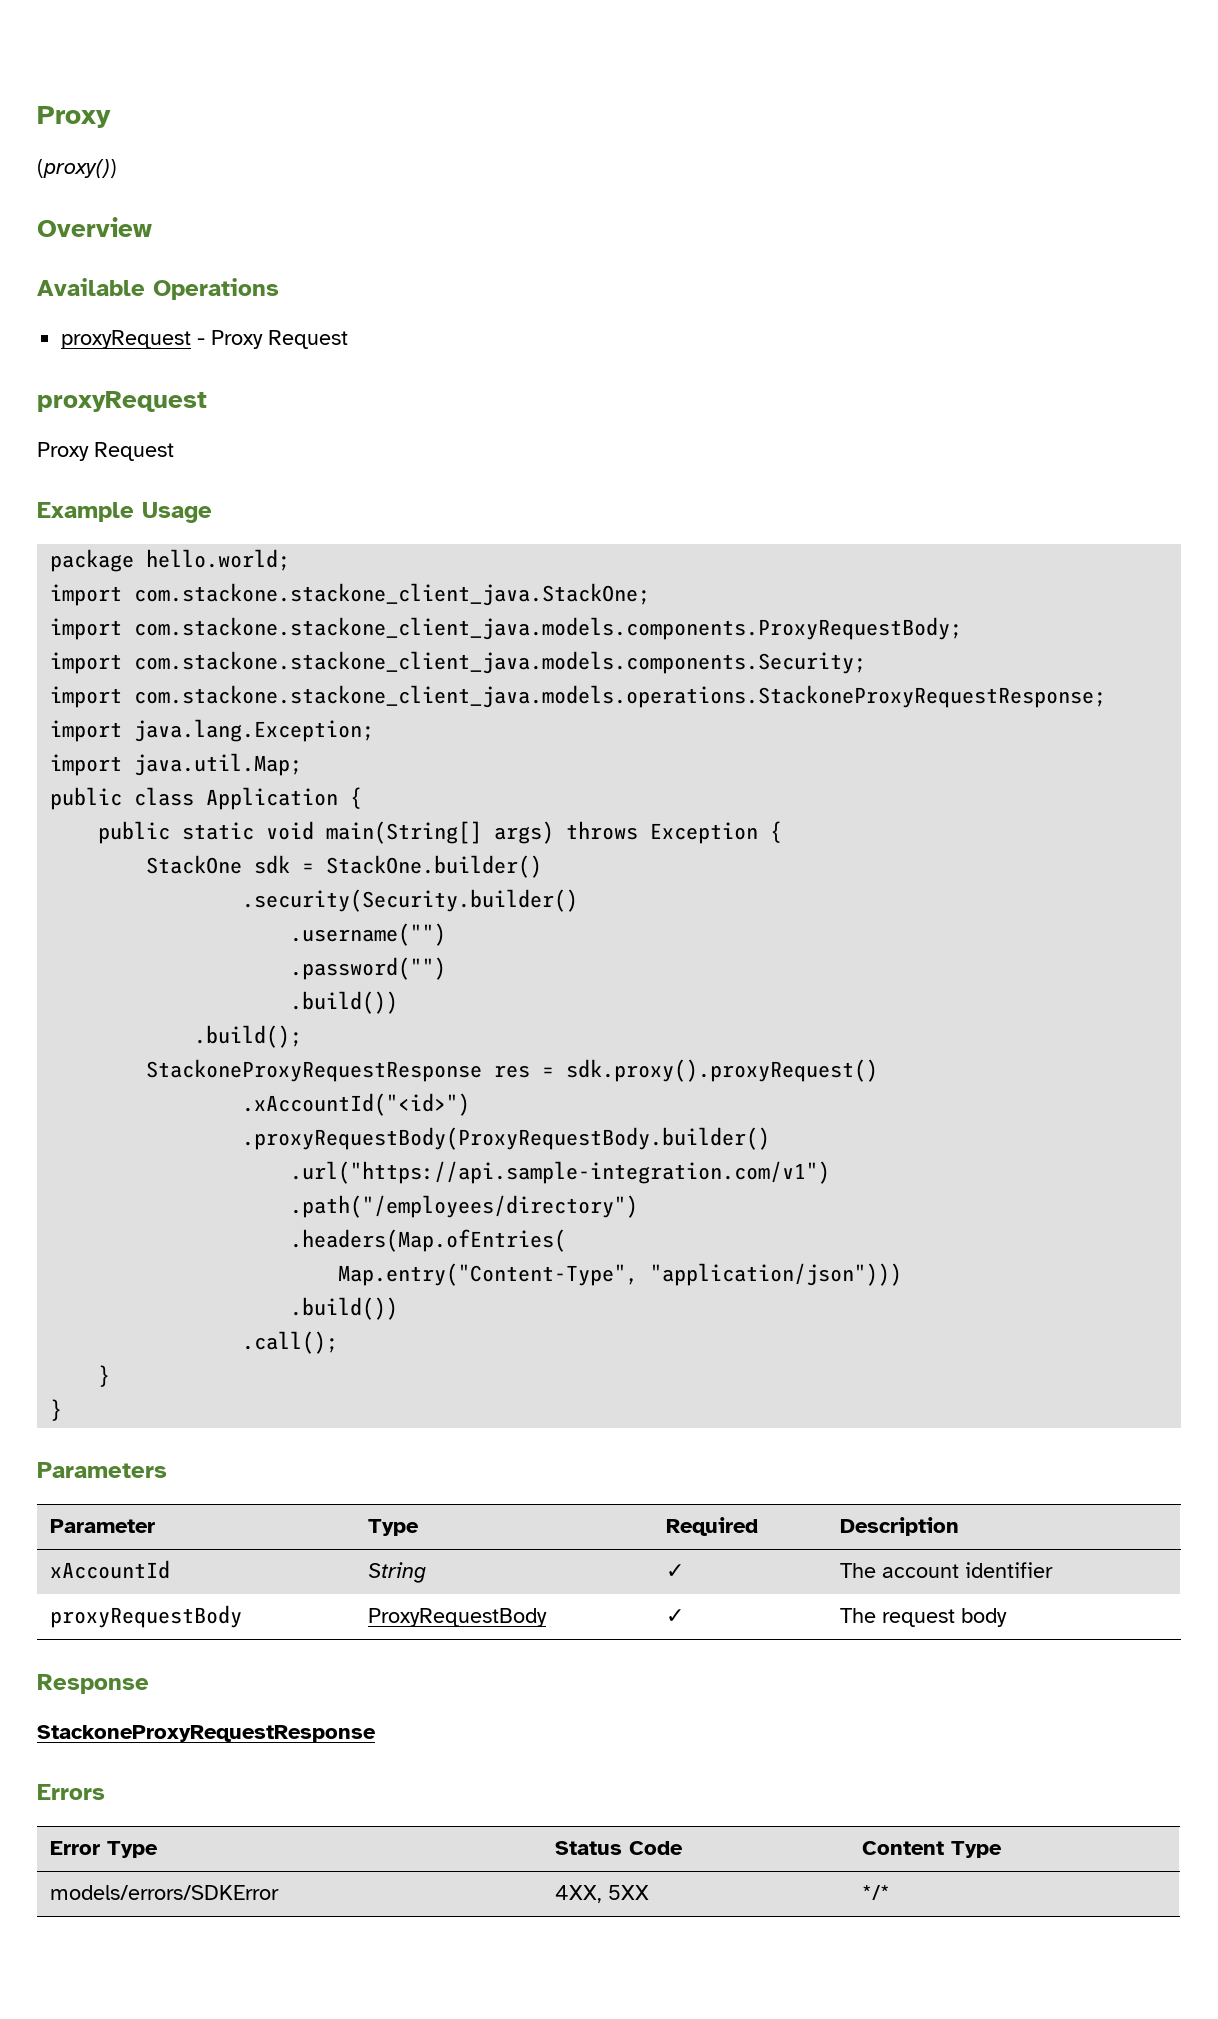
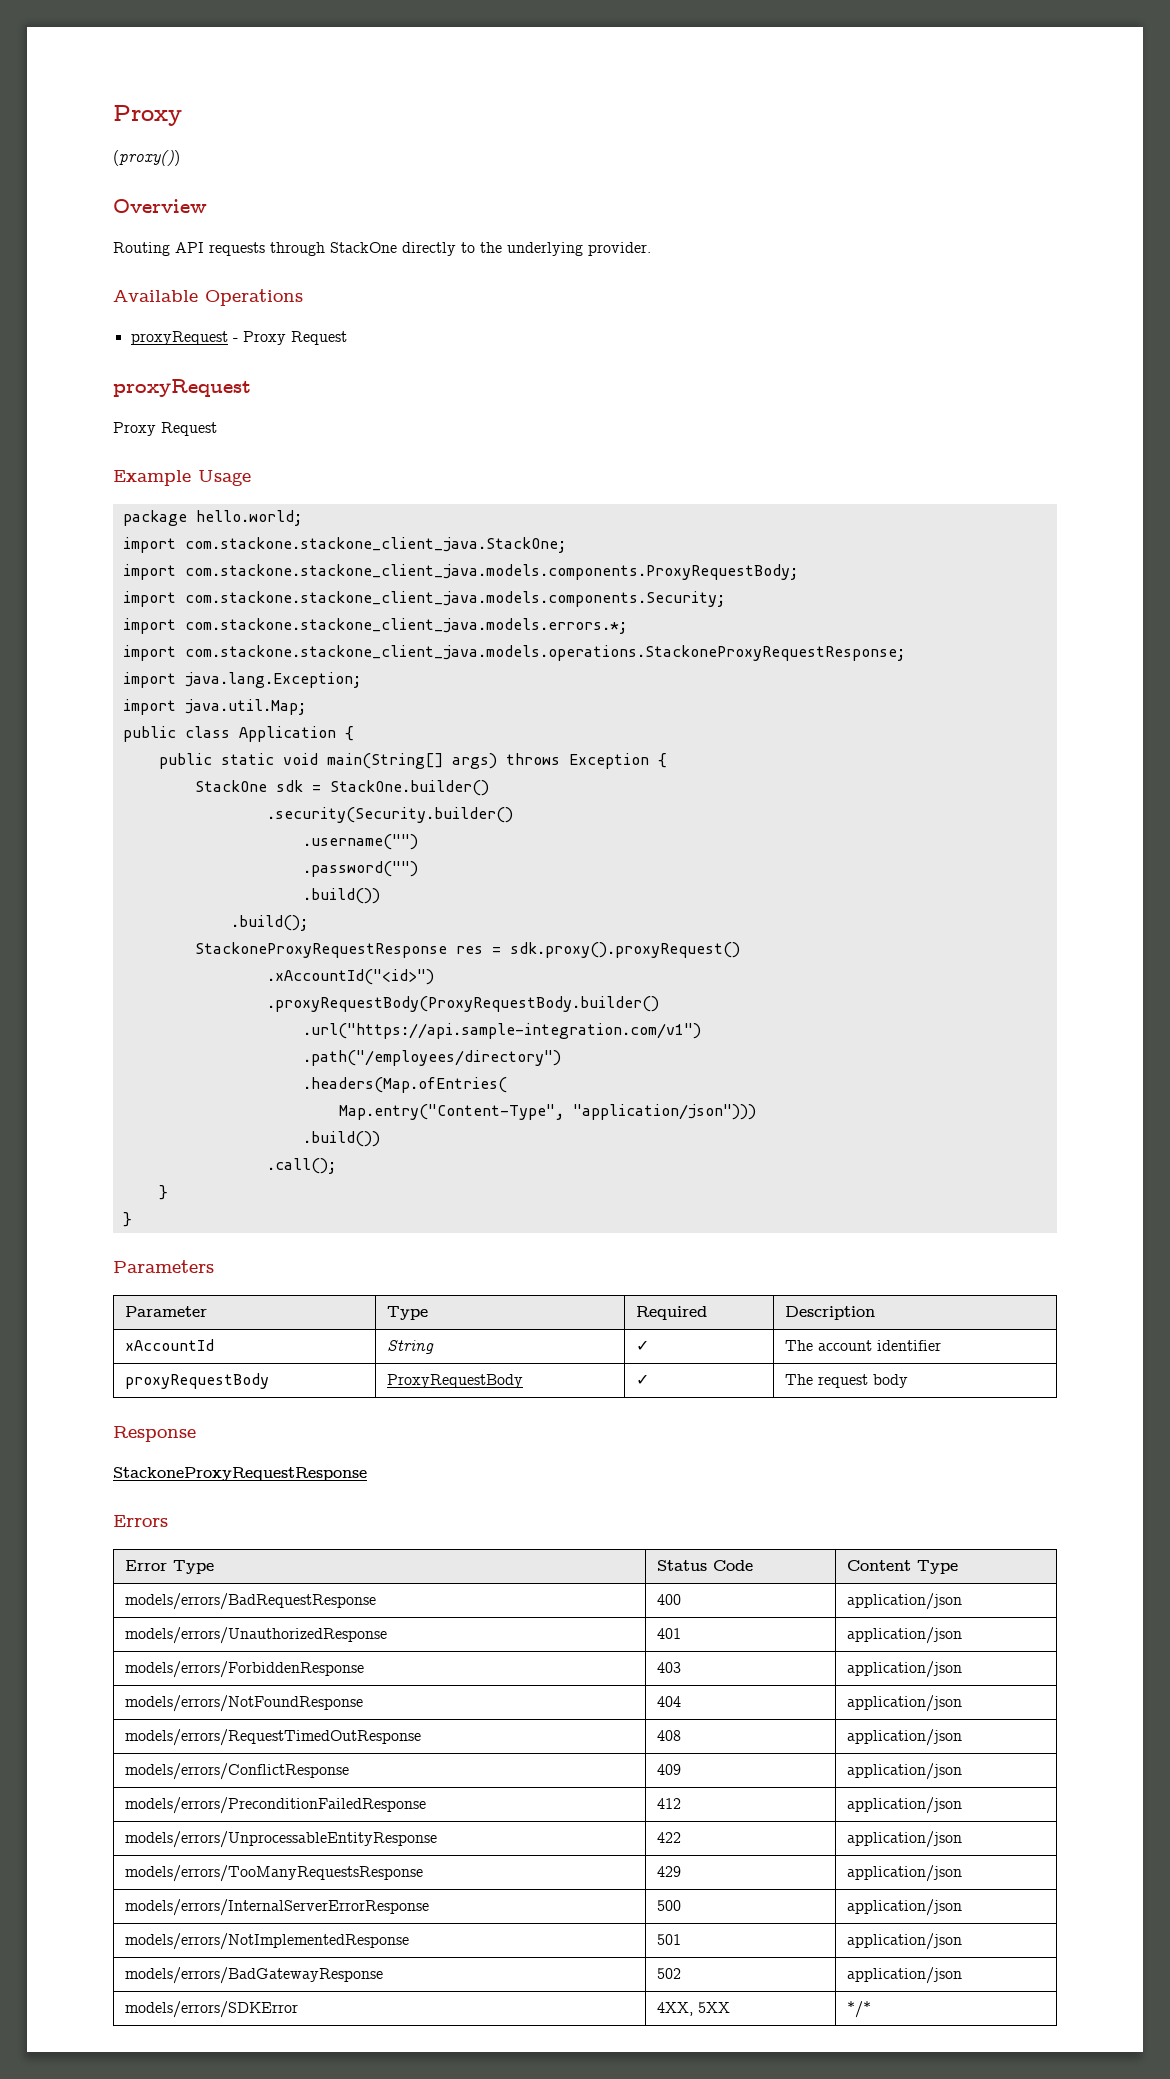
+ Routing API requests through StackOne directly to the underlying provider.
+ import com.stackone.stackone_client_java.models.errors.*;
+ models/errors/BadRequestResponse | 400 | application/json
+ models/errors/UnauthorizedResponse | 401 | application/json
+ models/errors/ForbiddenResponse | 403 | application/json
+ models/errors/NotFoundResponse | 404 | application/json
+ models/errors/RequestTimedOutResponse | 408 | application/json
+ models/errors/ConflictResponse | 409 | application/json
+ models/errors/PreconditionFailedResponse | 412 | application/json
+ models/errors/UnprocessableEntityResponse | 422 | application/json
+ models/errors/TooManyRequestsResponse | 429 | application/json
+ models/errors/InternalServerErrorResponse | 500 | application/json
+ models/errors/NotImplementedResponse | 501 | application/json
+ models/errors/BadGatewayResponse | 502 | application/json

